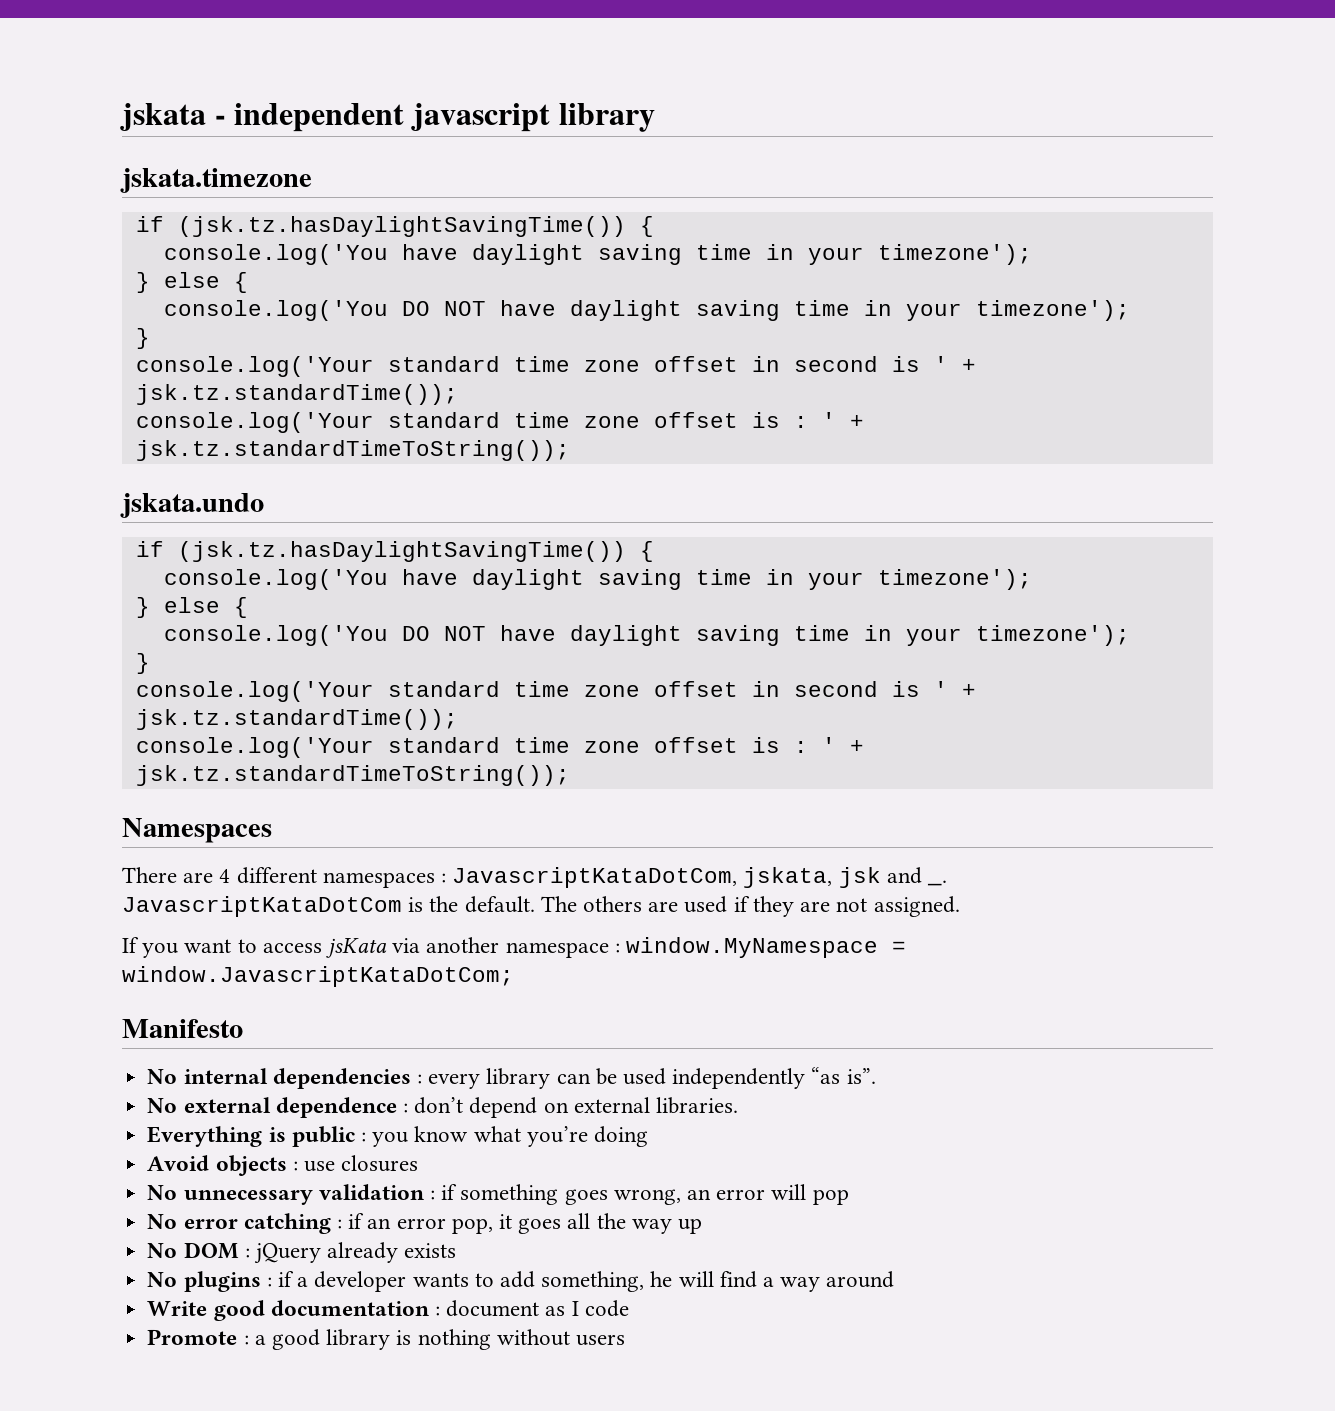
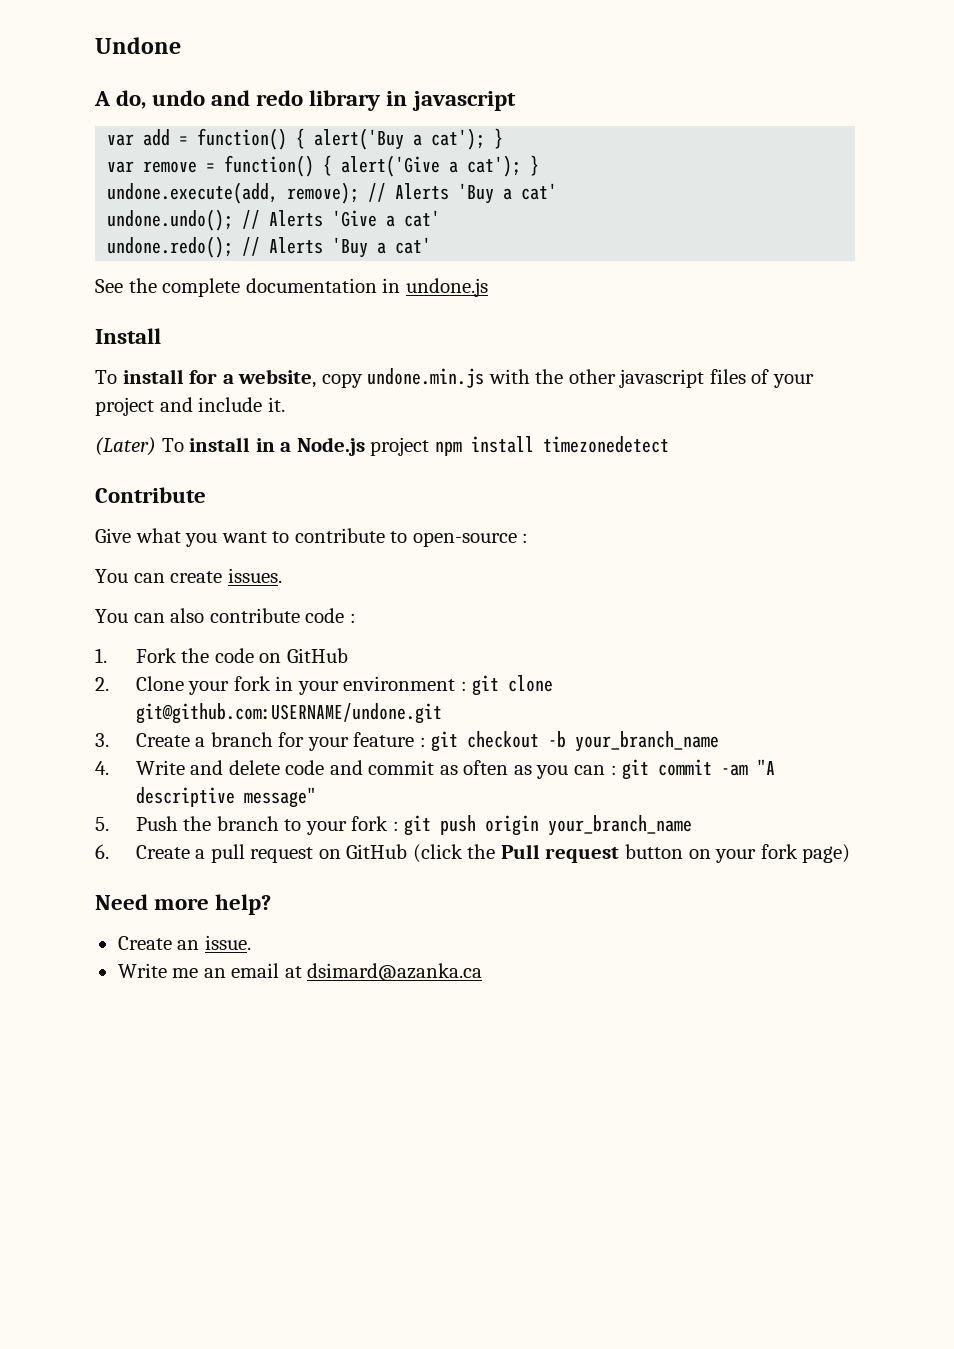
- jskata - independent javascript library
- jskata.timezone
- if (jsk.tz.hasDaylightSavingTime()) {
- console.log('You have daylight saving time in your timezone');
- } else {
- console.log('You DO NOT have daylight saving time in your timezone');
- }
- console.log('Your standard time zone offset in second is ' + jsk.tz.standardTime());
- console.log('Your standard time zone offset is : ' + jsk.tz.standardTimeToString());
- jskata.undo
- if (jsk.tz.hasDaylightSavingTime()) {
- console.log('You have daylight saving time in your timezone');
- } else {
- console.log('You DO NOT have daylight saving time in your timezone');
- }
- console.log('Your standard time zone offset in second is ' + jsk.tz.standardTime());
- console.log('Your standard time zone offset is : ' + jsk.tz.standardTimeToString());
- Namespaces
- There are 4 different namespaces : JavascriptKataDotCom, jskata, jsk and _. JavascriptKataDotCom is the default. The others are used if they are not assigned.
- If you want to access jsKata via another namespace : window.MyNamespace = window.JavascriptKataDotCom;
- Manifesto
- No internal dependencies : every library can be used independently “as is”.
- No external dependence : don’t depend on external libraries.
- Everything is public : you know what you’re doing
- Avoid objects : use closures
- No unnecessary validation : if something goes wrong, an error will pop
- No error catching : if an error pop, it goes all the way up
- No DOM : jQuery already exists
- No plugins : if a developer wants to add something, he will find a way around
- Write good documentation : document as I code
- Promote : a good library is nothing without users
+ Undone
+ A do, undo and redo library in javascript
+ var add = function() { alert('Buy a cat'); }
+ var remove = function() { alert('Give a cat'); }
+ undone.execute(add, remove); // Alerts 'Buy a cat'
+ undone.undo(); // Alerts 'Give a cat'
+ undone.redo(); // Alerts 'Buy a cat'
+ See the complete documentation in undone.js
+ Install
+ To install for a website, copy undone.min.js with the other javascript files of your project and include it.
+ (Later) To install in a Node.js project npm install timezonedetect
+ Contribute
+ Give what you want to contribute to open-source :
+ You can create issues.
+ You can also contribute code :
+ 1. Fork the code on GitHub
+ 2. Clone your fork in your environment : git clone git@github.com:USERNAME/undone.git
+ 3. Create a branch for your feature : git checkout -b your_branch_name
+ 4. Write and delete code and commit as often as you can : git commit -am "A descriptive message"
+ 5. Push the branch to your fork : git push origin your_branch_name
+ 6. Create a pull request on GitHub (click the Pull request button on your fork page)
+ Need more help?
+ Create an issue.
+ Write me an email at dsimard@azanka.ca

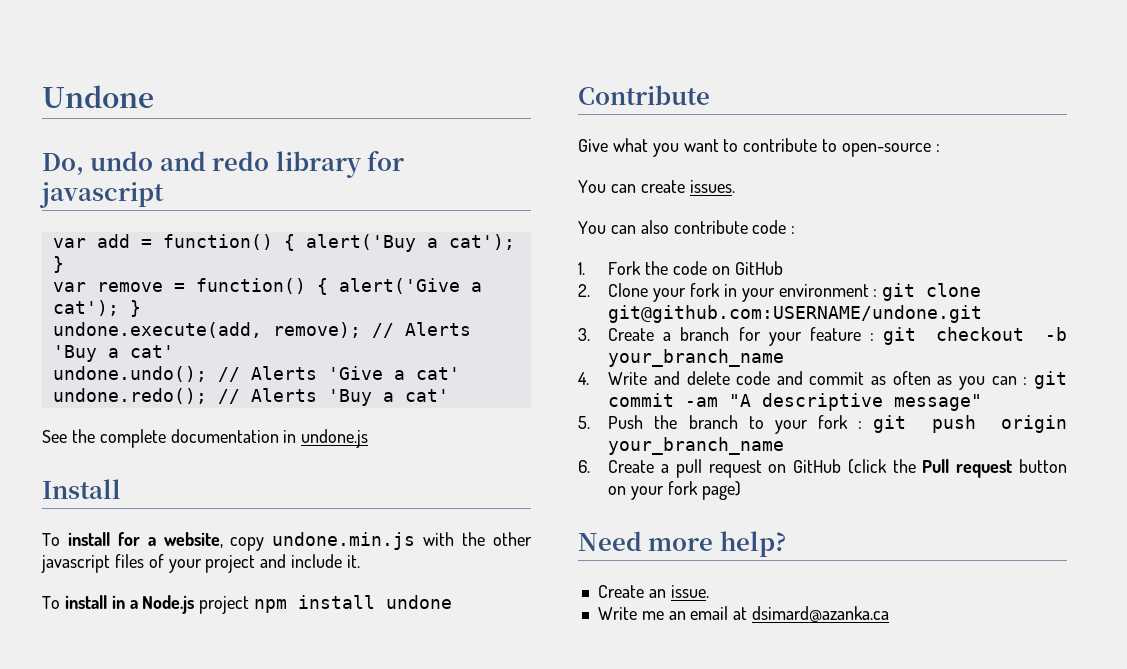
- A do, undo and redo library in javascript
+ Do, undo and redo library for javascript
- (Later) To install in a Node.js project npm install timezonedetect
+ To install in a Node.js project npm install undone

